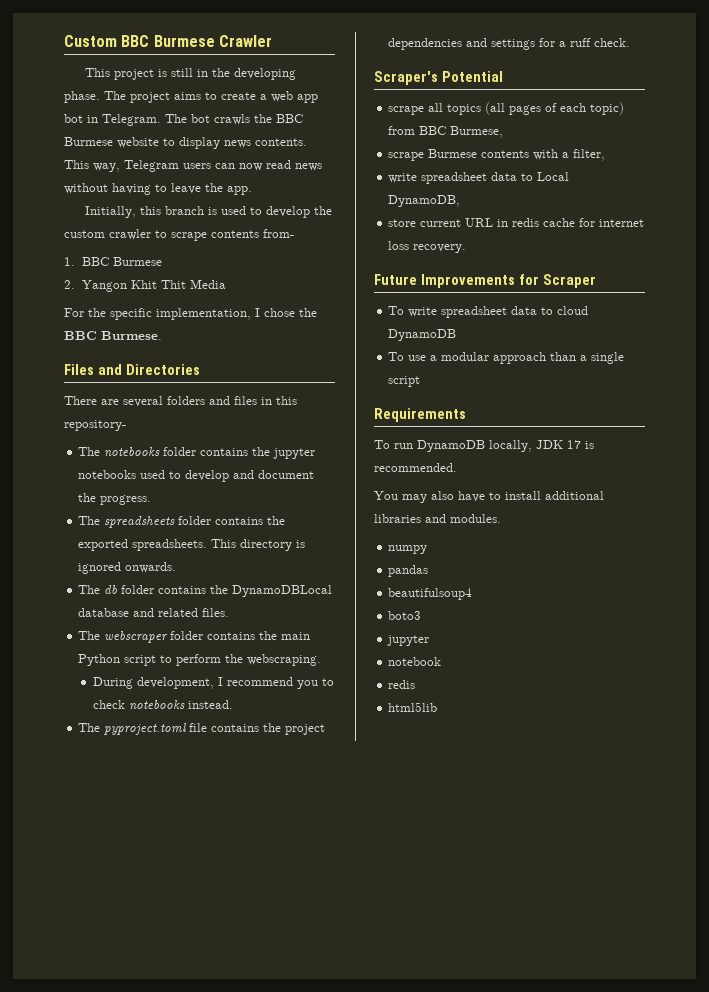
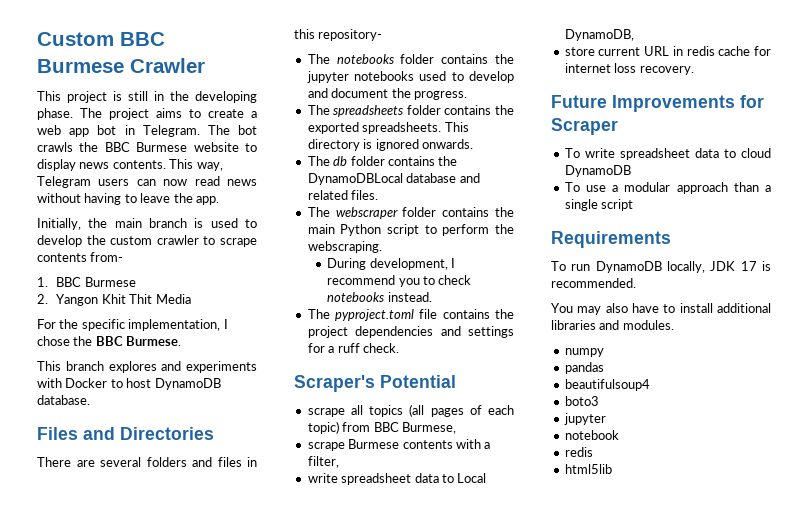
- Initially, this branch is used to develop the custom crawler to scrape contents from-
+ Initially, the main branch is used to develop the custom crawler to scrape contents from-
+ This branch explores and experiments with Docker to host DynamoDB database.

